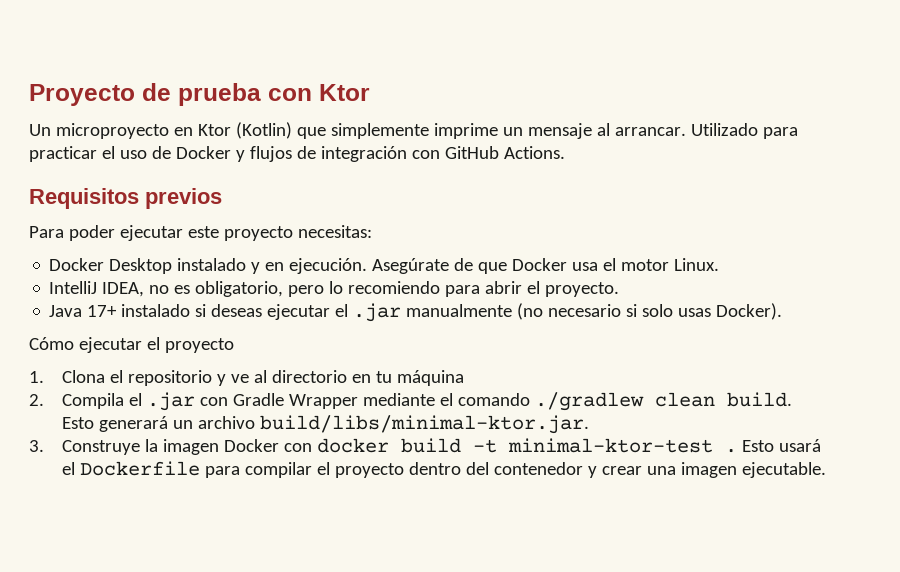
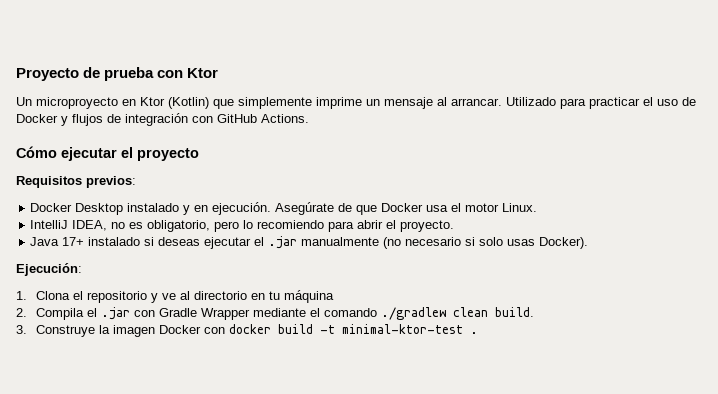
- Requisitos previos
- Para poder ejecutar este proyecto necesitas:
+ Cómo ejecutar el proyecto
+ Requisitos previos:
- Cómo ejecutar el proyecto
+ Ejecución:
- Esto generará un archivo build/libs/minimal-ktor.jar.
- Esto usará el Dockerfile para compilar el proyecto dentro del contenedor y crear una imagen ejecutable.

